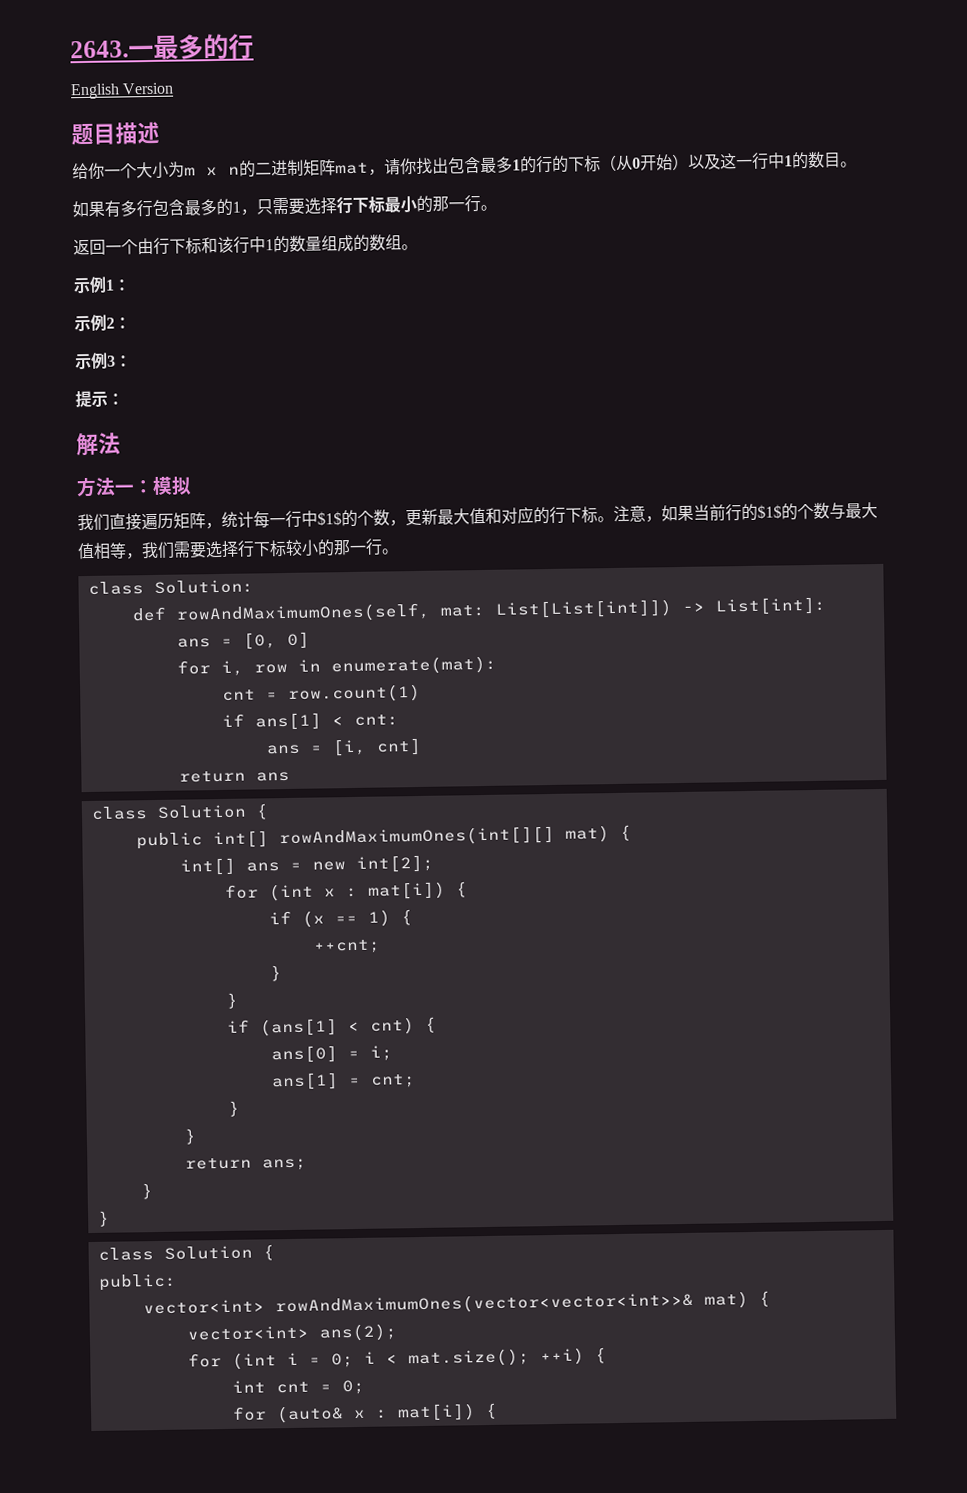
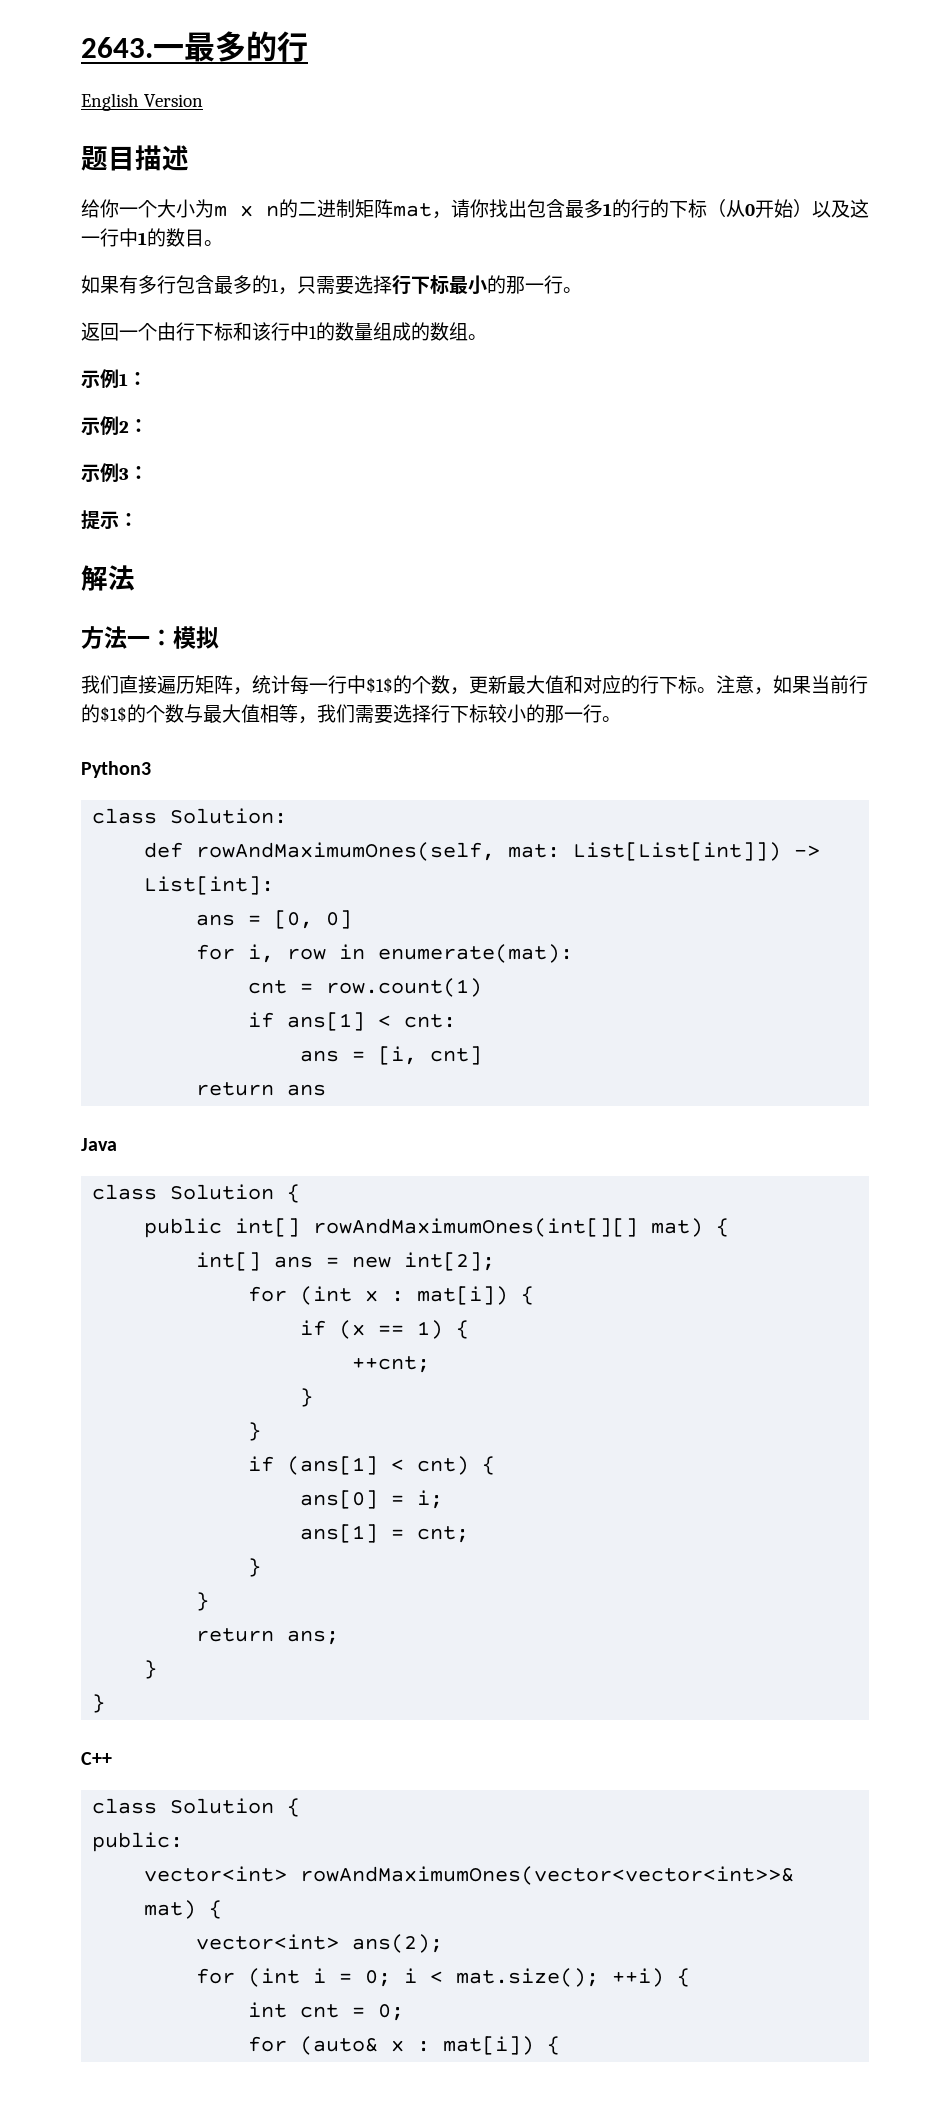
+ Python3
+ Java
+ C++

